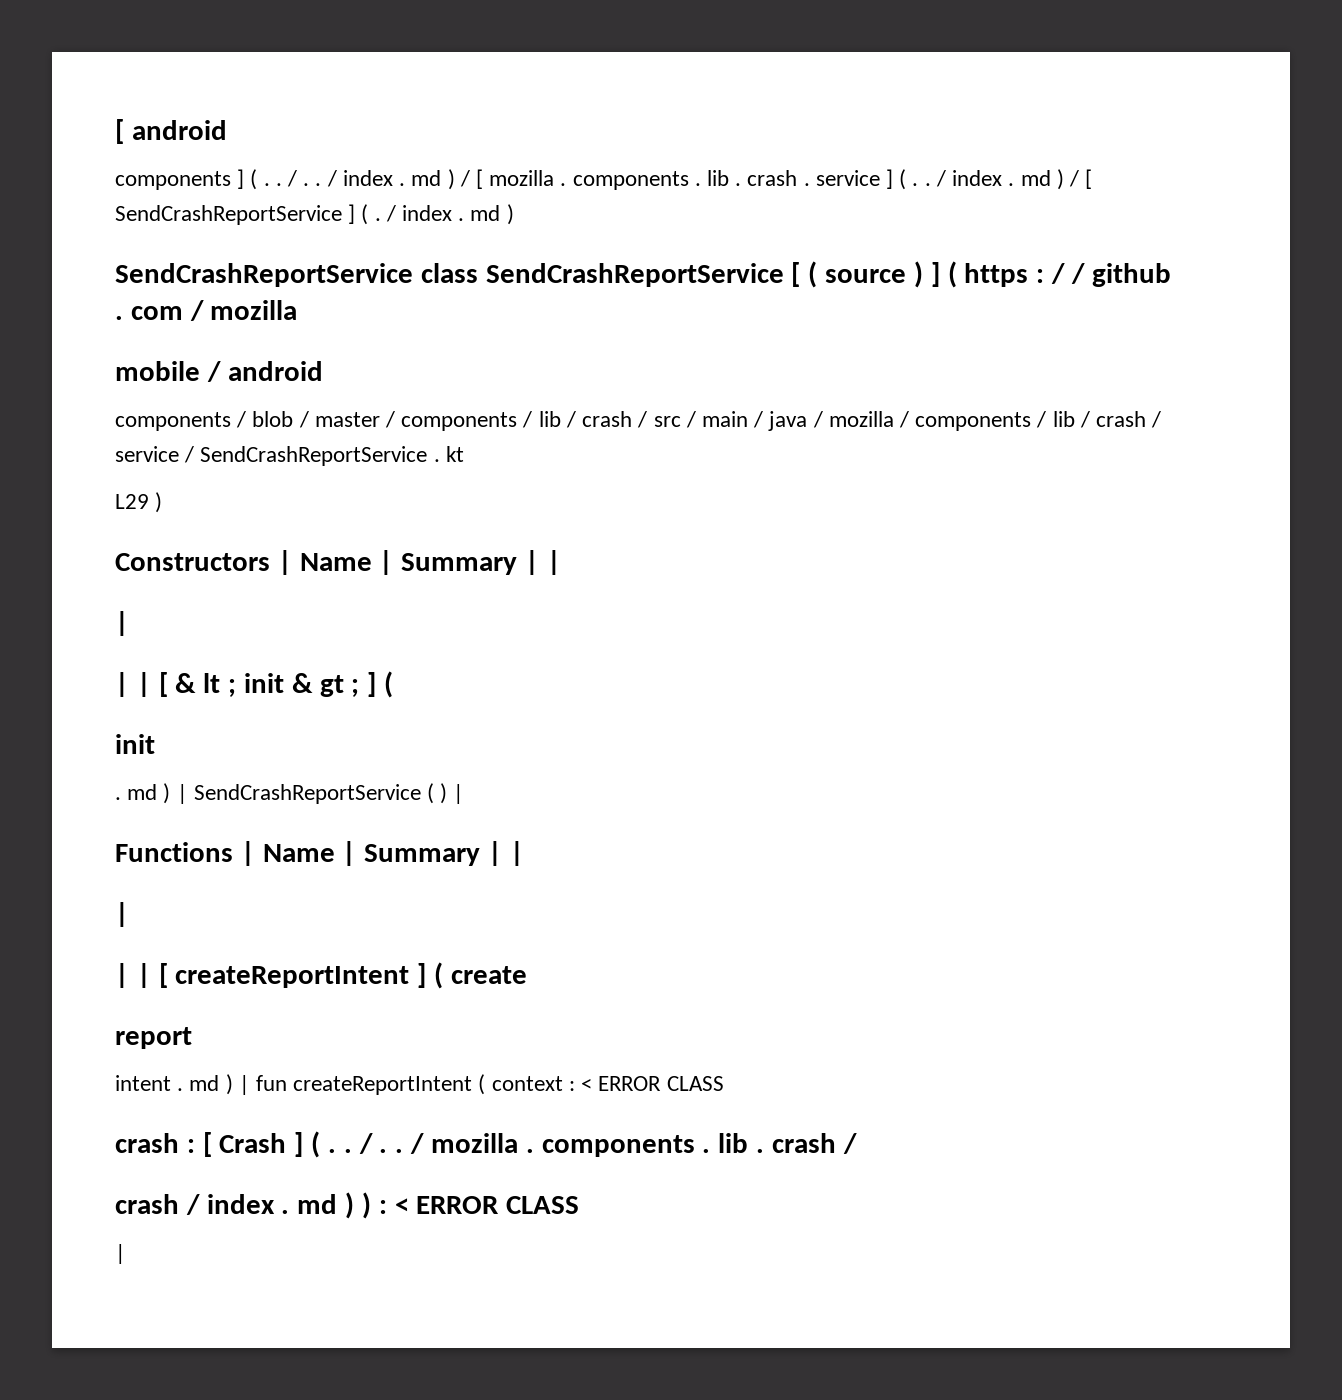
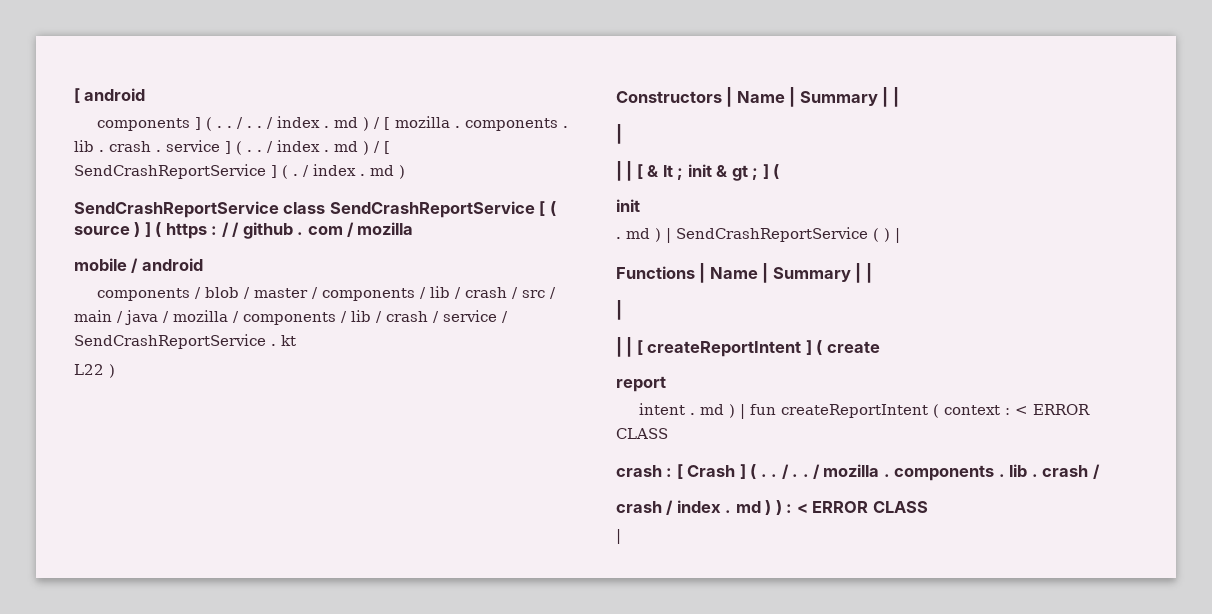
- L29 )
+ L22 )

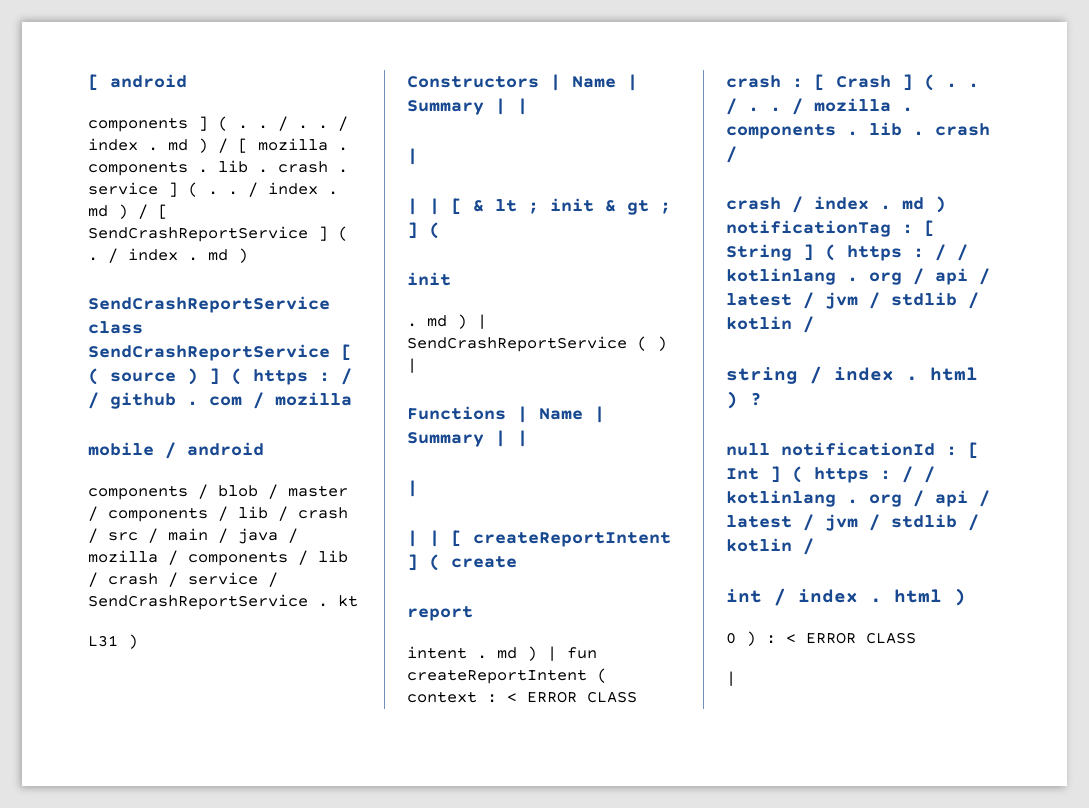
- L22 )
+ L31 )
- crash / index . md ) ) : < ERROR CLASS
+ crash / index . md ) notificationTag : [ String ] ( https : / / kotlinlang . org / api / latest / jvm / stdlib / kotlin /
+ string / index . html ) ?
+ null notificationId : [ Int ] ( https : / / kotlinlang . org / api / latest / jvm / stdlib / kotlin /
+ int / index . html )
+ 0 ) : < ERROR CLASS

